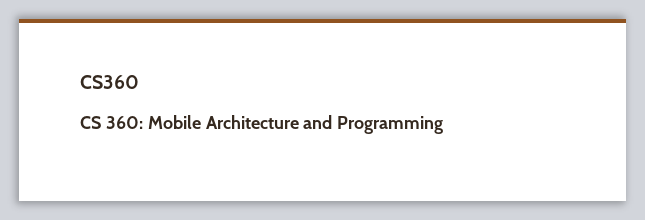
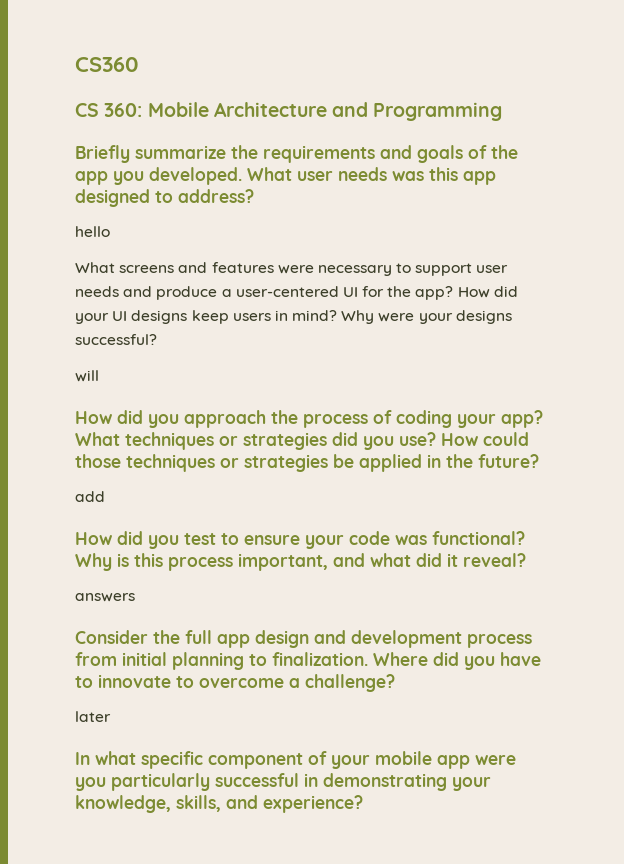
+ Briefly summarize the requirements and goals of the app you developed. What user needs was this app designed to address?
+ hello
+ What screens and features were necessary to support user needs and produce a user-centered UI for the app? How did your UI designs keep users in mind? Why were your designs successful?
+ will
+ How did you approach the process of coding your app? What techniques or strategies did you use? How could those techniques or strategies be applied in the future?
+ add
+ How did you test to ensure your code was functional? Why is this process important, and what did it reveal?
+ answers
+ Consider the full app design and development process from initial planning to finalization. Where did you have to innovate to overcome a challenge?
+ later
+ In what specific component of your mobile app were you particularly successful in demonstrating your knowledge, skills, and experience?

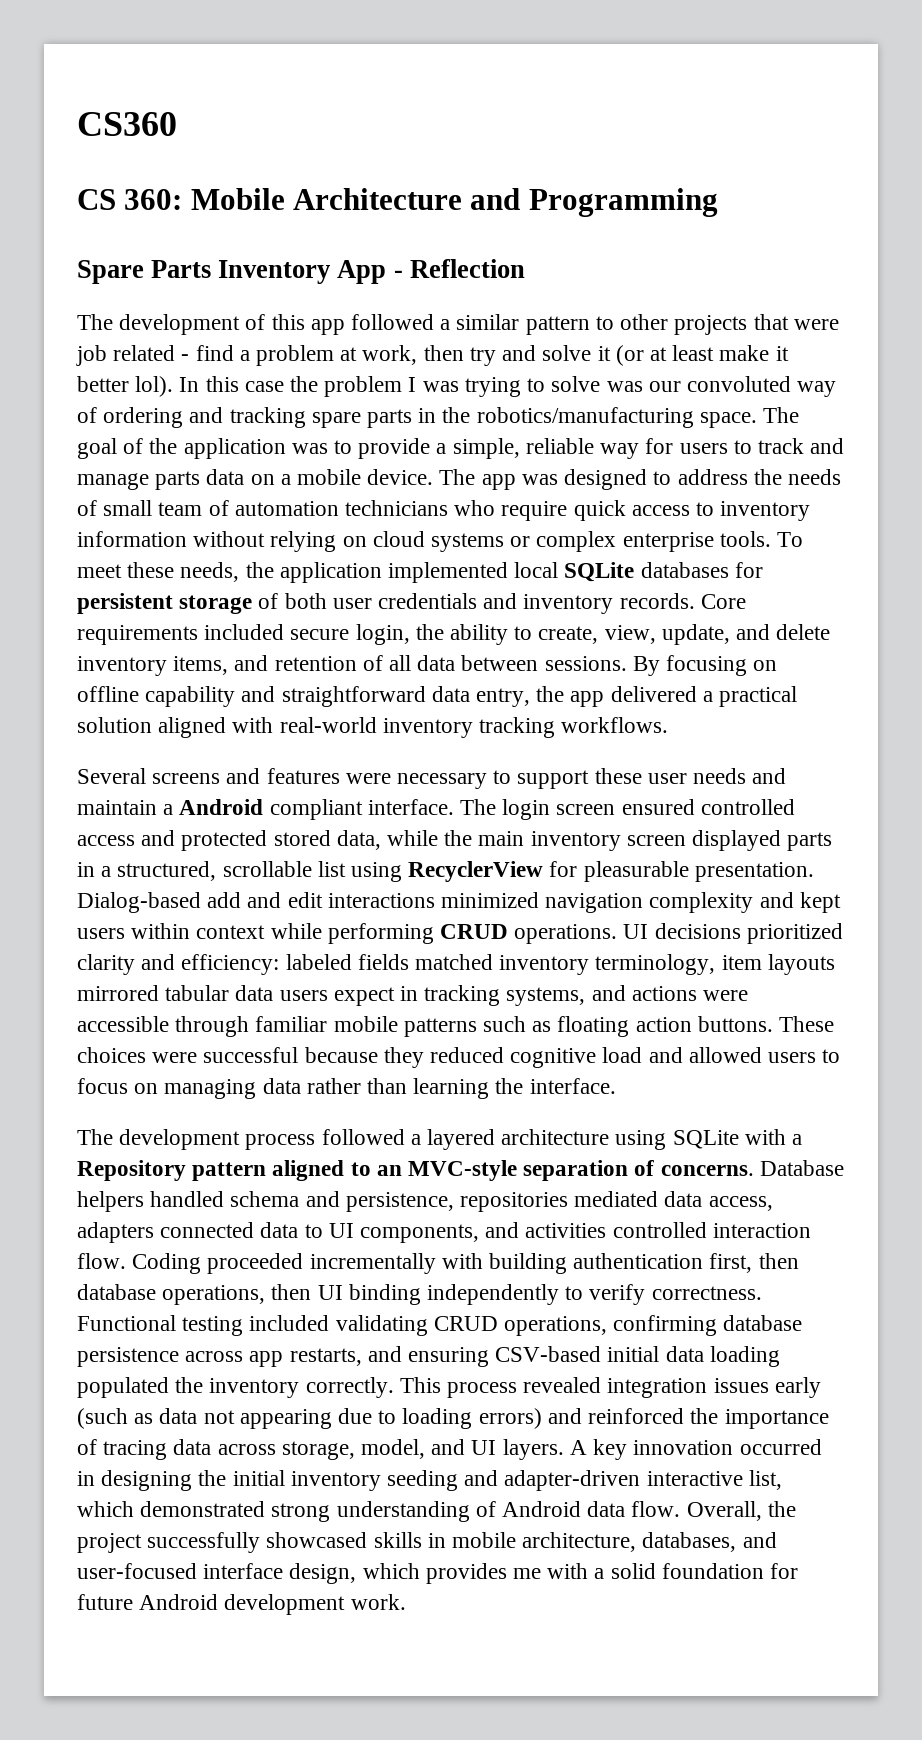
- Briefly summarize the requirements and goals of the app you developed. What user needs was this app designed to address?
- hello
- What screens and features were necessary to support user needs and produce a user-centered UI for the app? How did your UI designs keep users in mind? Why were your designs successful?
- will
- How did you approach the process of coding your app? What techniques or strategies did you use? How could those techniques or strategies be applied in the future?
- add
- How did you test to ensure your code was functional? Why is this process important, and what did it reveal?
- answers
- Consider the full app design and development process from initial planning to finalization. Where did you have to innovate to overcome a challenge?
- later
- In what specific component of your mobile app were you particularly successful in demonstrating your knowledge, skills, and experience?
+ Spare Parts Inventory App - Reflection
+ The development of this app followed a similar pattern to other projects that were job related - find a problem at work, then try and solve it (or at least make it better lol). In this case the problem I was trying to solve was our convoluted way of ordering and tracking spare parts in the robotics/manufacturing space. The goal of the application was to provide a simple, reliable way for users to track and manage parts data on a mobile device. The app was designed to address the needs of small team of automation technicians who require quick access to inventory information without relying on cloud systems or complex enterprise tools. To meet these needs, the application implemented local SQLite databases for persistent storage of both user credentials and inventory records. Core requirements included secure login, the ability to create, view, update, and delete inventory items, and retention of all data between sessions. By focusing on offline capability and straightforward data entry, the app delivered a practical solution aligned with real-world inventory tracking workflows.
+ Several screens and features were necessary to support these user needs and maintain a Android compliant interface. The login screen ensured controlled access and protected stored data, while the main inventory screen displayed parts in a structured, scrollable list using RecyclerView for pleasurable presentation. Dialog-based add and edit interactions minimized navigation complexity and kept users within context while performing CRUD operations. UI decisions prioritized clarity and efficiency: labeled fields matched inventory terminology, item layouts mirrored tabular data users expect in tracking systems, and actions were accessible through familiar mobile patterns such as floating action buttons. These choices were successful because they reduced cognitive load and allowed users to focus on managing data rather than learning the interface.
+ The development process followed a layered architecture using SQLite with a Repository pattern aligned to an MVC-style separation of concerns. Database helpers handled schema and persistence, repositories mediated data access, adapters connected data to UI components, and activities controlled interaction flow. Coding proceeded incrementally with building authentication first, then database operations, then UI binding independently to verify correctness. Functional testing included validating CRUD operations, confirming database persistence across app restarts, and ensuring CSV-based initial data loading populated the inventory correctly. This process revealed integration issues early (such as data not appearing due to loading errors) and reinforced the importance of tracing data across storage, model, and UI layers. A key innovation occurred in designing the initial inventory seeding and adapter-driven interactive list, which demonstrated strong understanding of Android data flow. Overall, the project successfully showcased skills in mobile architecture, databases, and user-focused interface design, which provides me with a solid foundation for future Android development work.

